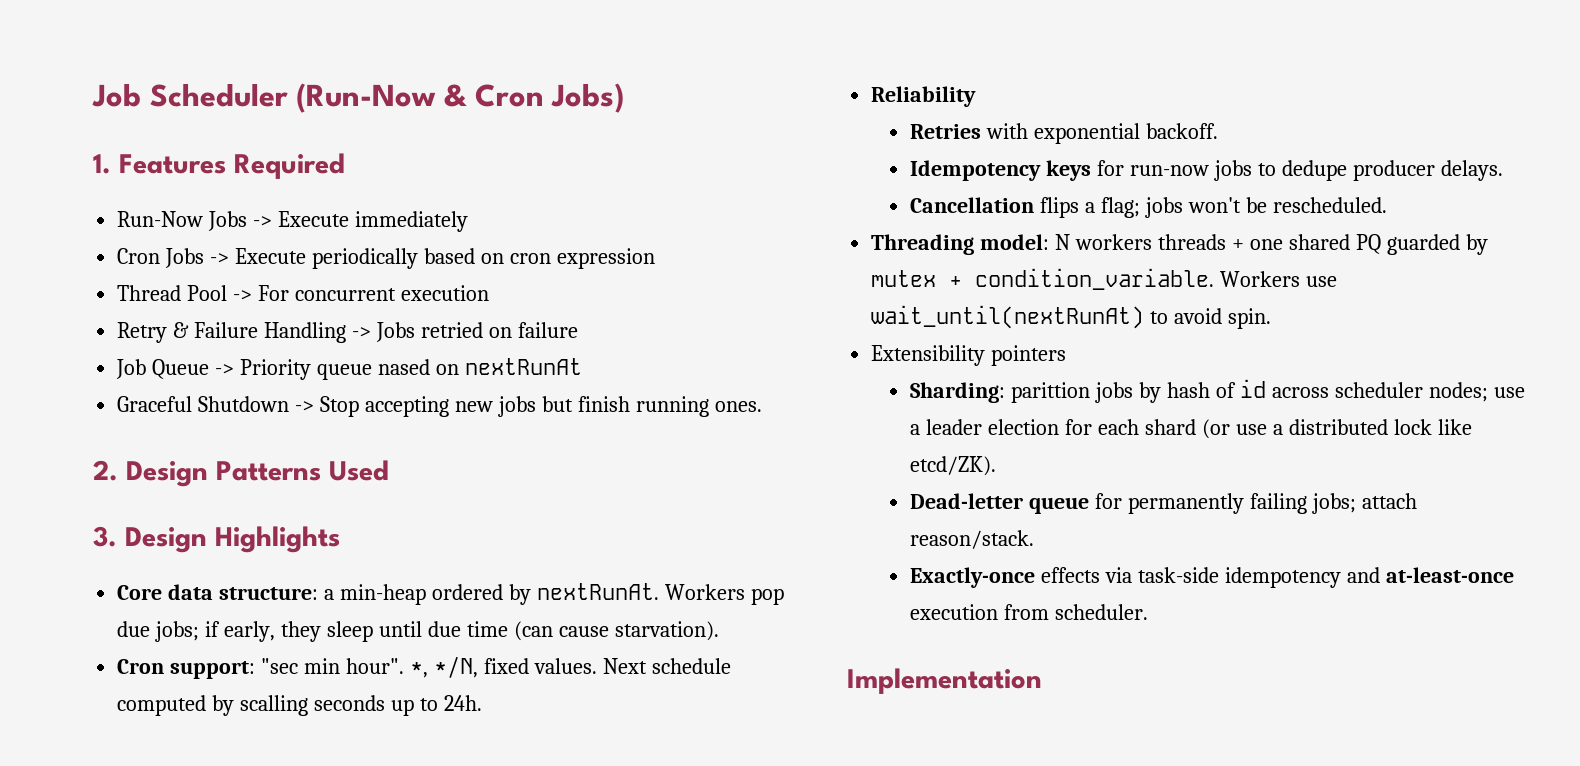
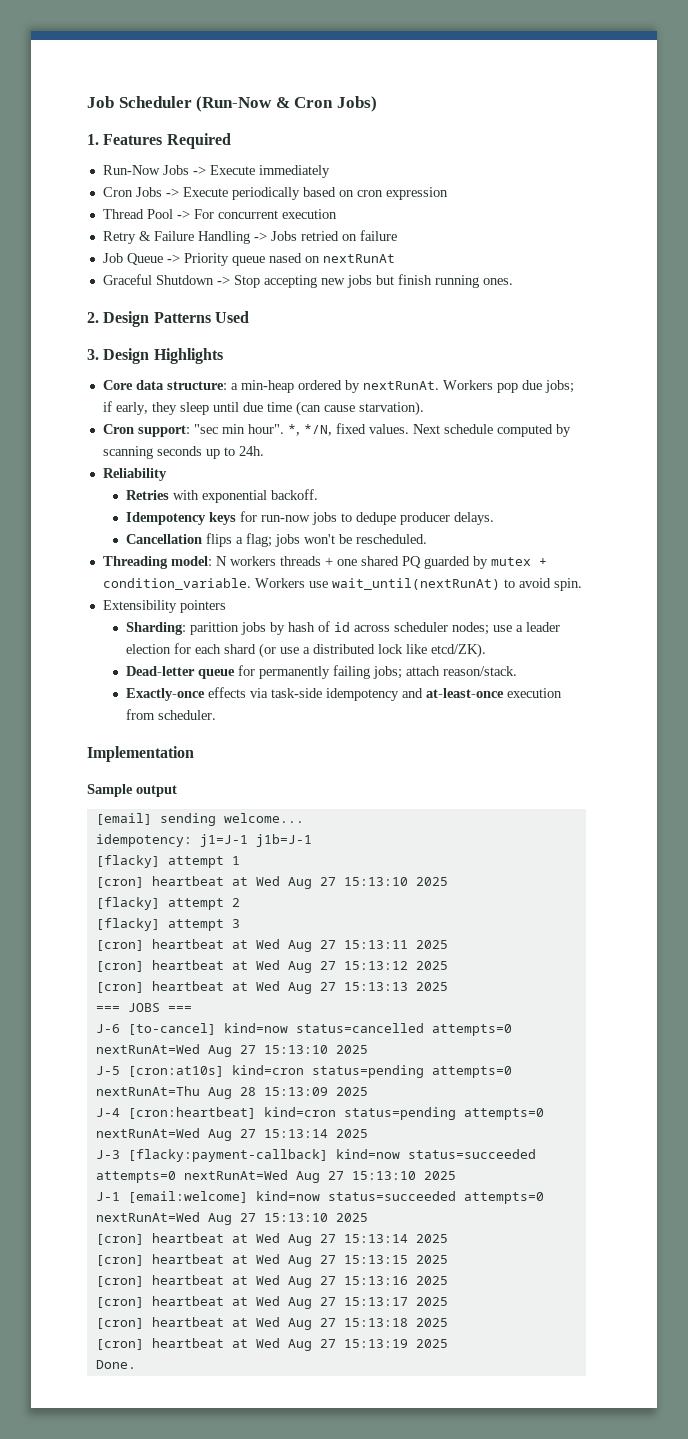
- Next schedule computed by scalling seconds up to 24h.
+ Next schedule computed by scanning seconds up to 24h.
+ Sample output
+ [email] sending welcome...
+ idempotency: j1=J-1 j1b=J-1
+ [flacky] attempt 1
+ [cron] heartbeat at Wed Aug 27 15:13:10 2025
+ [flacky] attempt 2
+ [flacky] attempt 3
+ [cron] heartbeat at Wed Aug 27 15:13:11 2025
+ [cron] heartbeat at Wed Aug 27 15:13:12 2025
+ [cron] heartbeat at Wed Aug 27 15:13:13 2025
+ === JOBS ===
+ J-6 [to-cancel] kind=now status=cancelled attempts=0 nextRunAt=Wed Aug 27 15:13:10 2025
+ J-5 [cron:at10s] kind=cron status=pending attempts=0 nextRunAt=Thu Aug 28 15:13:09 2025
+ J-4 [cron:heartbeat] kind=cron status=pending attempts=0 nextRunAt=Wed Aug 27 15:13:14 2025
+ J-3 [flacky:payment-callback] kind=now status=succeeded attempts=0 nextRunAt=Wed Aug 27 15:13:10 2025
+ J-1 [email:welcome] kind=now status=succeeded attempts=0 nextRunAt=Wed Aug 27 15:13:10 2025
+ [cron] heartbeat at Wed Aug 27 15:13:14 2025
+ [cron] heartbeat at Wed Aug 27 15:13:15 2025
+ [cron] heartbeat at Wed Aug 27 15:13:16 2025
+ [cron] heartbeat at Wed Aug 27 15:13:17 2025
+ [cron] heartbeat at Wed Aug 27 15:13:18 2025
+ [cron] heartbeat at Wed Aug 27 15:13:19 2025
+ Done.

